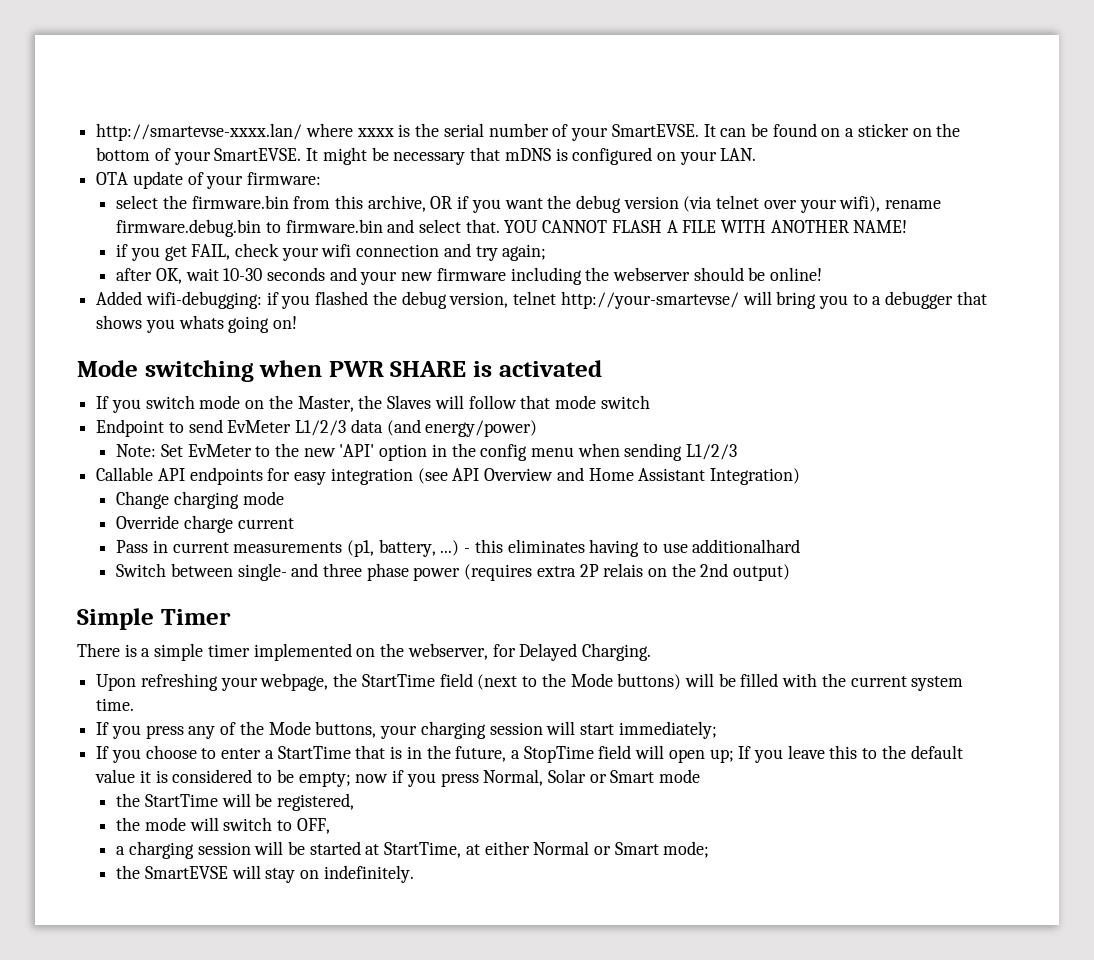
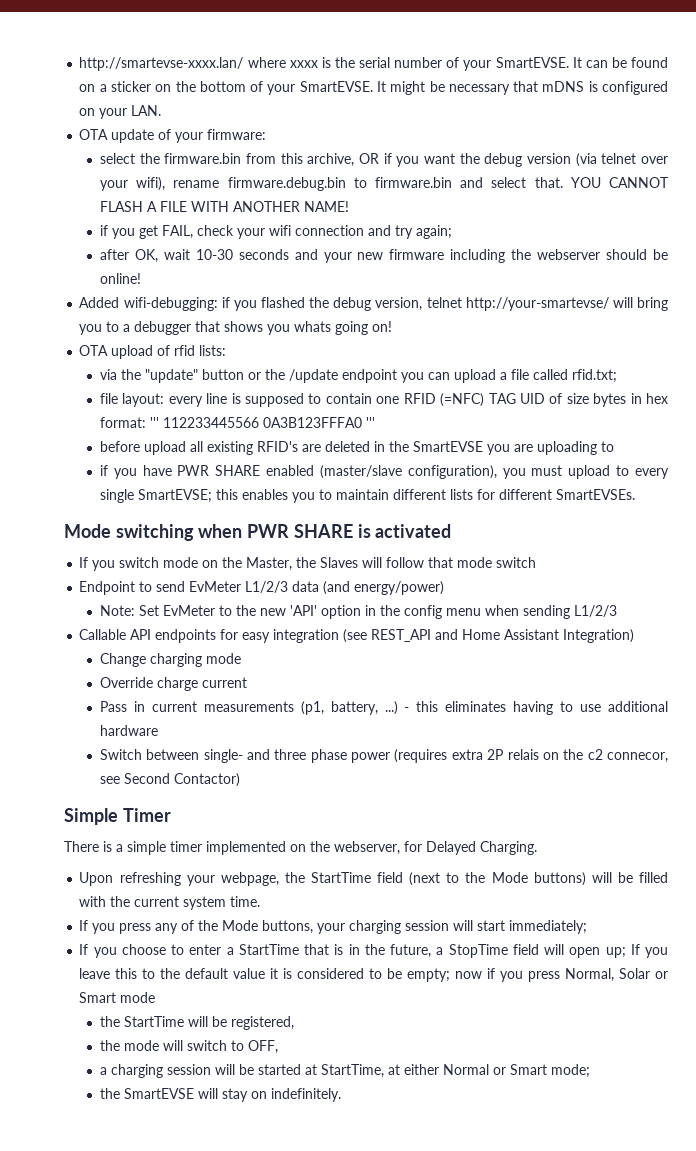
+ OTA upload of rfid lists:
+ via the "update" button or the /update endpoint you can upload a file called rfid.txt;
+ file layout: every line is supposed to contain one RFID (=NFC) TAG UID of size bytes in hex format: ''' 112233445566 0A3B123FFFA0 '''
+ before upload all existing RFID's are deleted in the SmartEVSE you are uploading to
+ if you have PWR SHARE enabled (master/slave configuration), you must upload to every single SmartEVSE; this enables you to maintain different lists for different SmartEVSEs.
- Callable API endpoints for easy integration (see API Overview and Home Assistant Integration)
+ Callable API endpoints for easy integration (see REST_API and Home Assistant Integration)
- - this eliminates having to use additionalhard
+ - this eliminates having to use additional hardware
- Switch between single- and three phase power (requires extra 2P relais on the 2nd output)
+ Switch between single- and three phase power (requires extra 2P relais on the c2 connecor, see Second Contactor)

